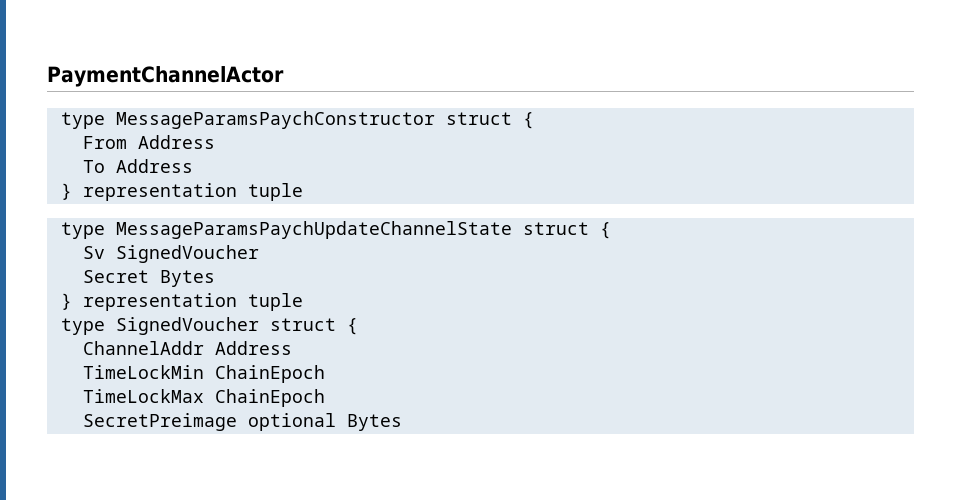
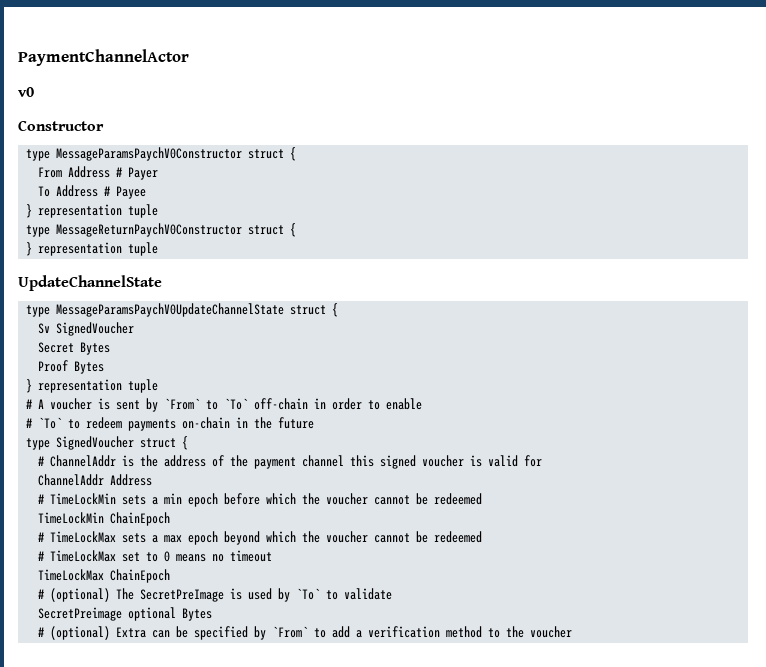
- type MessageParamsPaychConstructor struct {
+ v0
+ Constructor
+ type MessageParamsPaychV0Constructor struct {
- From Address
+ From Address # Payer
- To Address
+ To Address # Payee
  } representation tuple
- type MessageParamsPaychUpdateChannelState struct {
+ type MessageReturnPaychV0Constructor struct {
+ } representation tuple
+ UpdateChannelState
+ type MessageParamsPaychV0UpdateChannelState struct {
  Secret Bytes
+ Proof Bytes
  } representation tuple
+ # A voucher is sent by `From` to `To` off-chain in order to enable
+ # `To` to redeem payments on-chain in the future
  type SignedVoucher struct {
+ # ChannelAddr is the address of the payment channel this signed voucher is valid for
  ChannelAddr Address
+ # TimeLockMin sets a min epoch before which the voucher cannot be redeemed
  TimeLockMin ChainEpoch
+ # TimeLockMax sets a max epoch beyond which the voucher cannot be redeemed
+ # TimeLockMax set to 0 means no timeout
  TimeLockMax ChainEpoch
+ # (optional) The SecretPreImage is used by `To` to validate
  SecretPreimage optional Bytes
+ # (optional) Extra can be specified by `From` to add a verification method to the voucher

